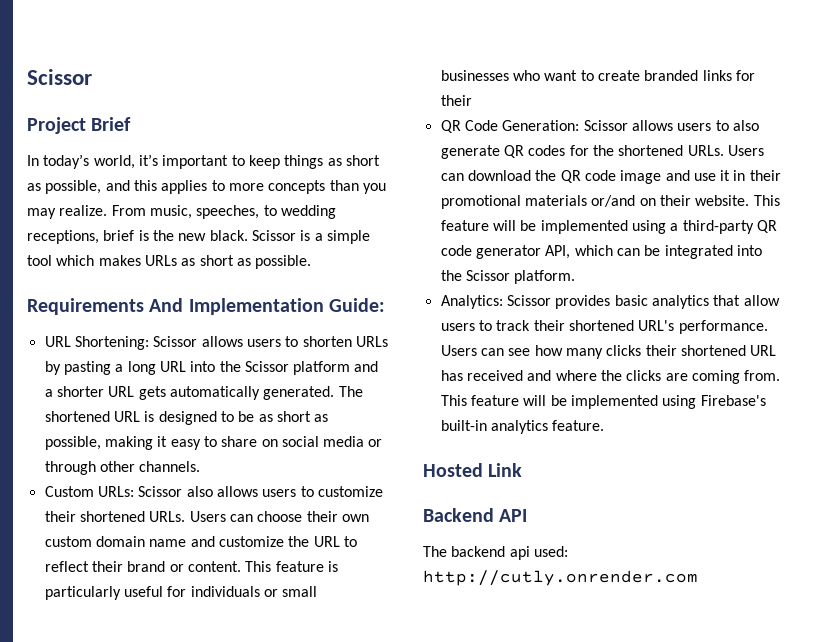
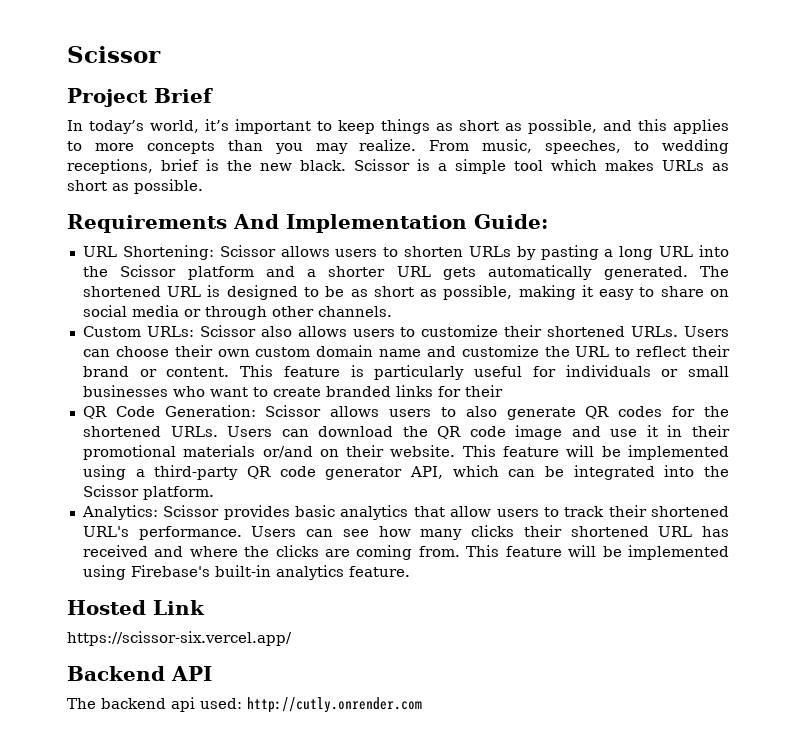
+ https://scissor-six.vercel.app/

